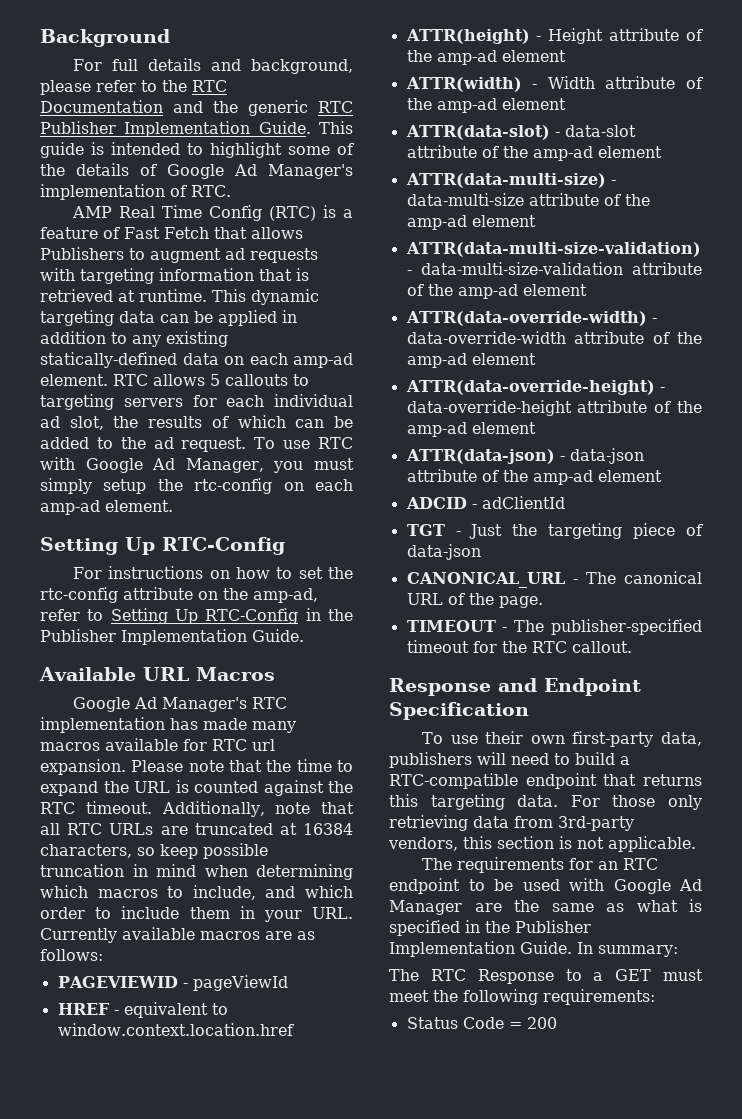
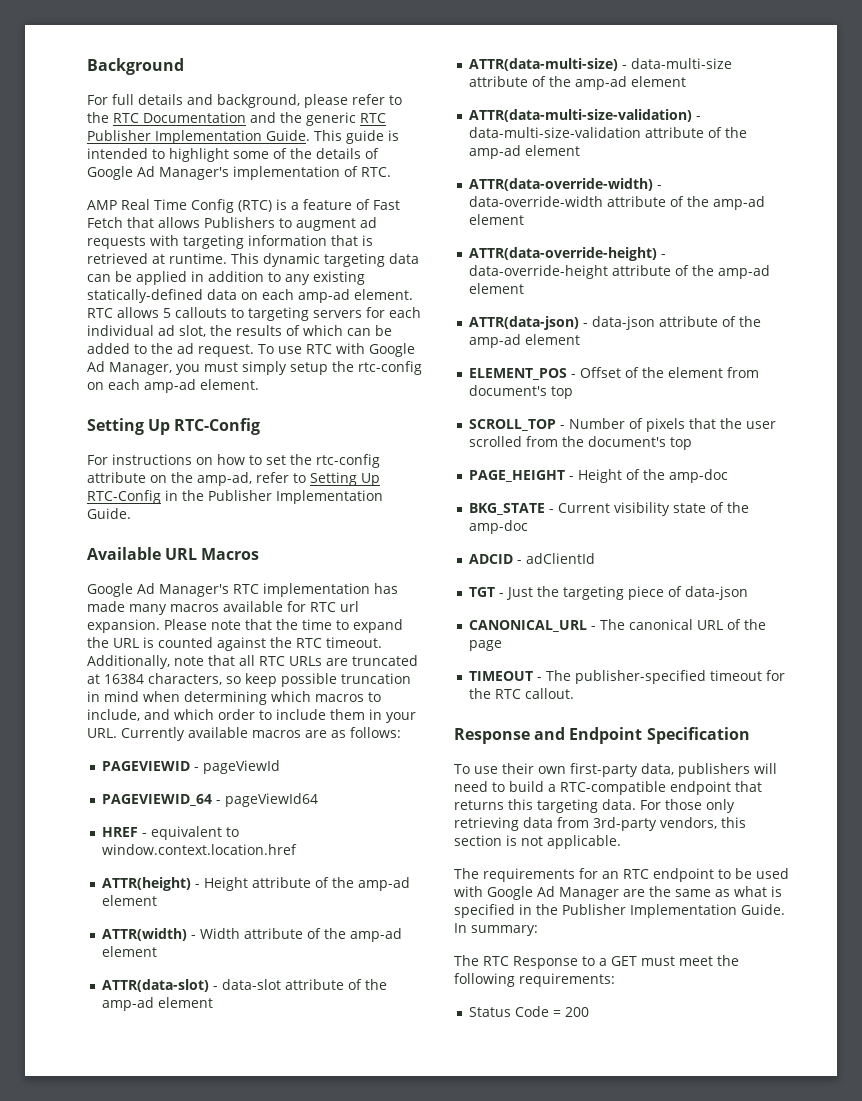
+ PAGEVIEWID_64 - pageViewId64
+ ELEMENT_POS - Offset of the element from document's top
+ SCROLL_TOP - Number of pixels that the user scrolled from the document's top
+ PAGE_HEIGHT - Height of the amp-doc
+ BKG_STATE - Current visibility state of the amp-doc
- CANONICAL_URL - The canonical URL of the page.
+ CANONICAL_URL - The canonical URL of the page

